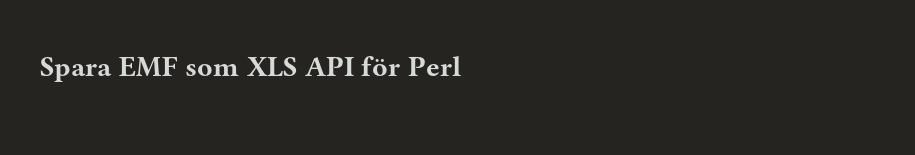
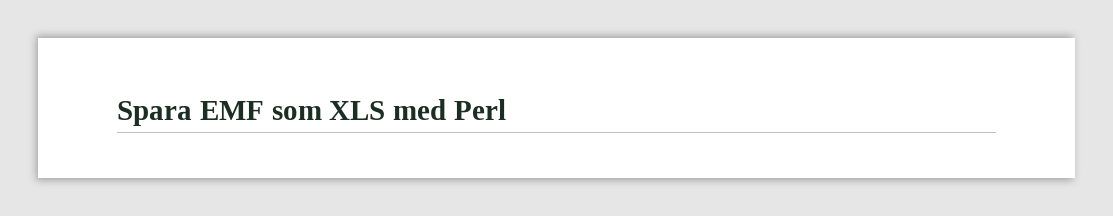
- Spara EMF som XLS API för Perl
+ Spara EMF som XLS med Perl

